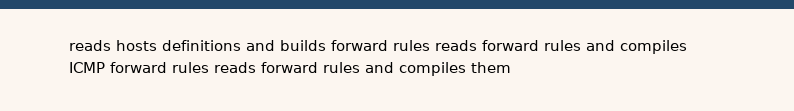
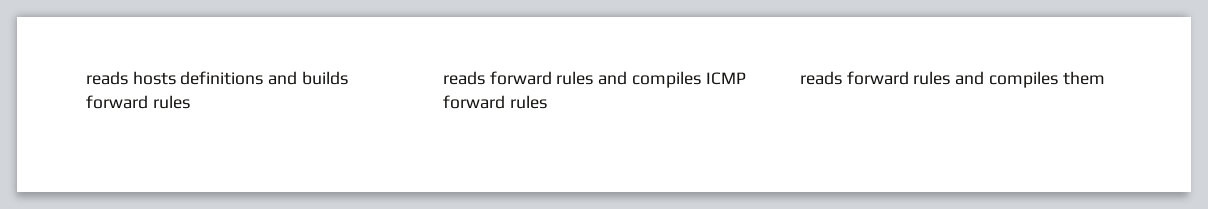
- reads hosts definitions and builds forward rules reads forward rules and compiles ICMP forward rules reads forward rules and compiles them
+ reads hosts definitions and builds forward rules
+ reads forward rules and compiles ICMP forward rules
+ reads forward rules and compiles them

